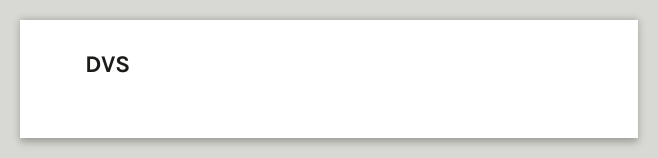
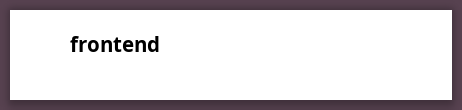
- DVS
+ frontend

